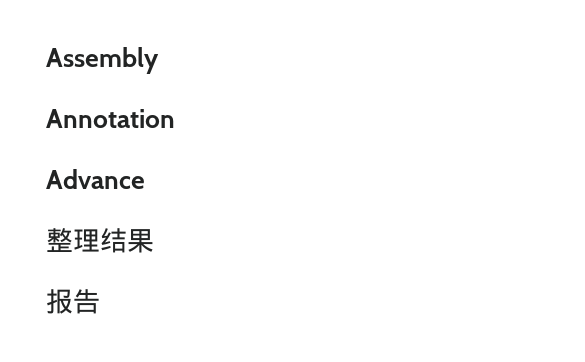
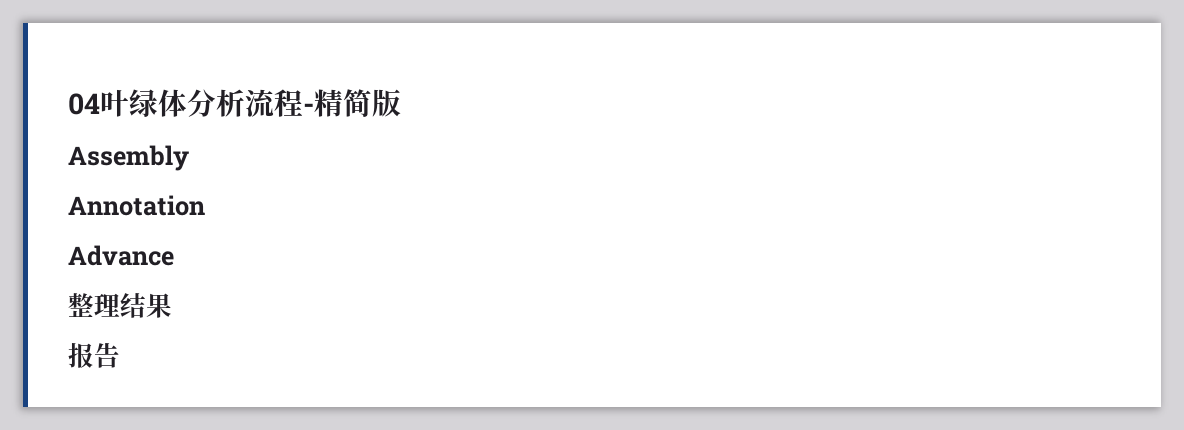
+ 04叶绿体分析流程-精简版

